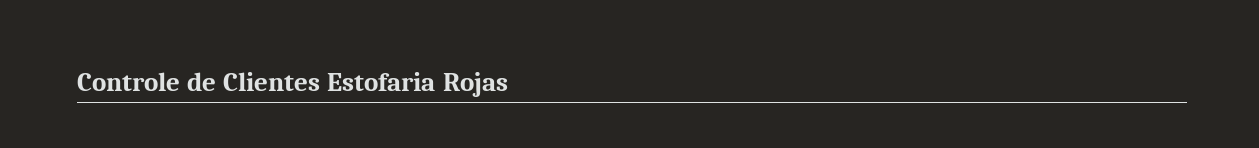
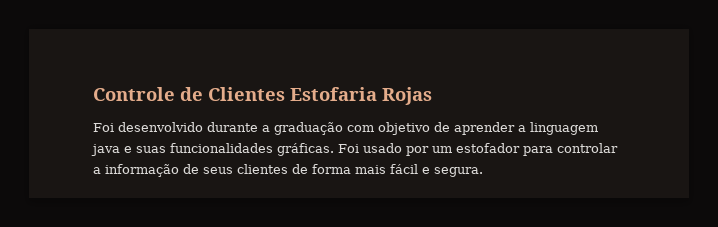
+ Foi desenvolvido durante a graduação com objetivo de aprender a linguagem java e suas funcionalidades gráficas. Foi usado por um estofador para controlar a informação de seus clientes de forma mais fácil e segura.

